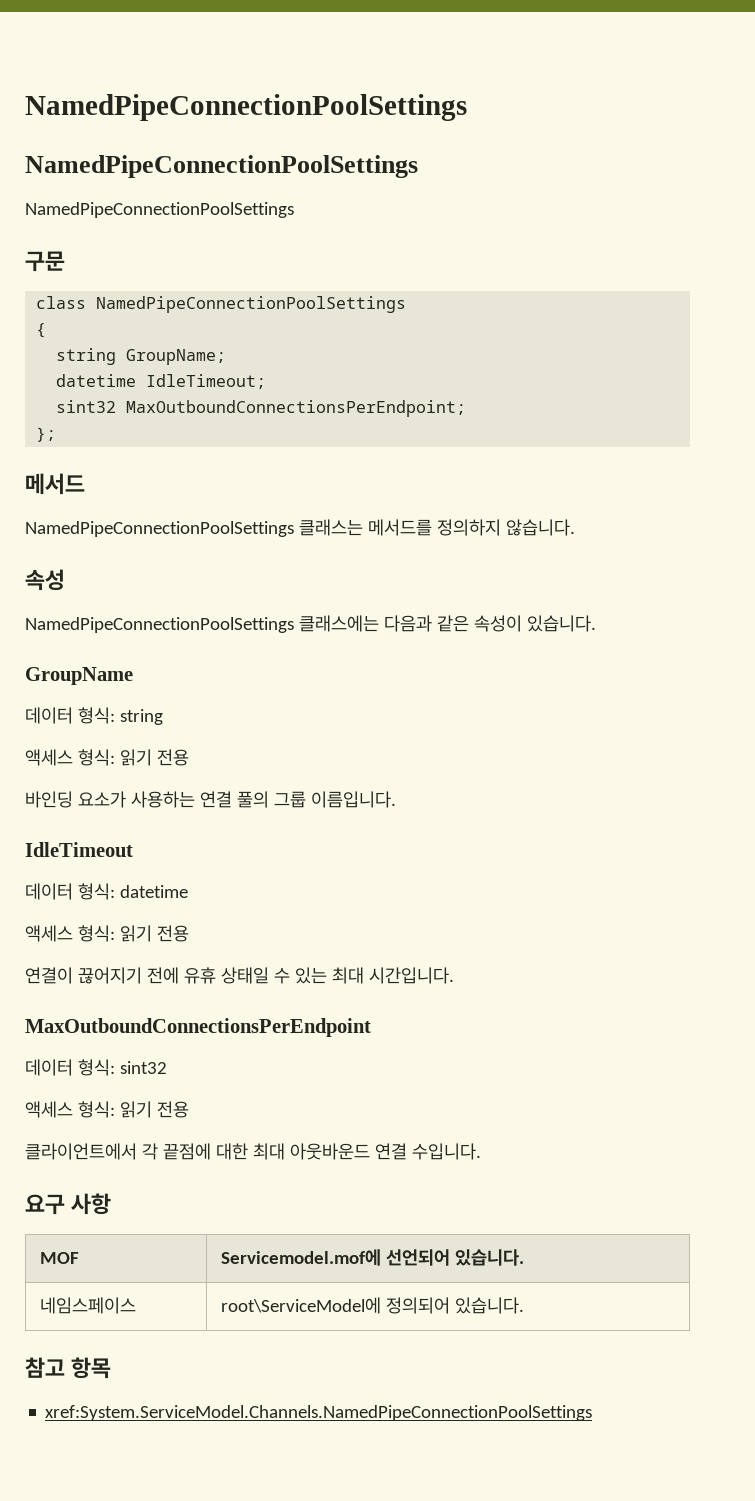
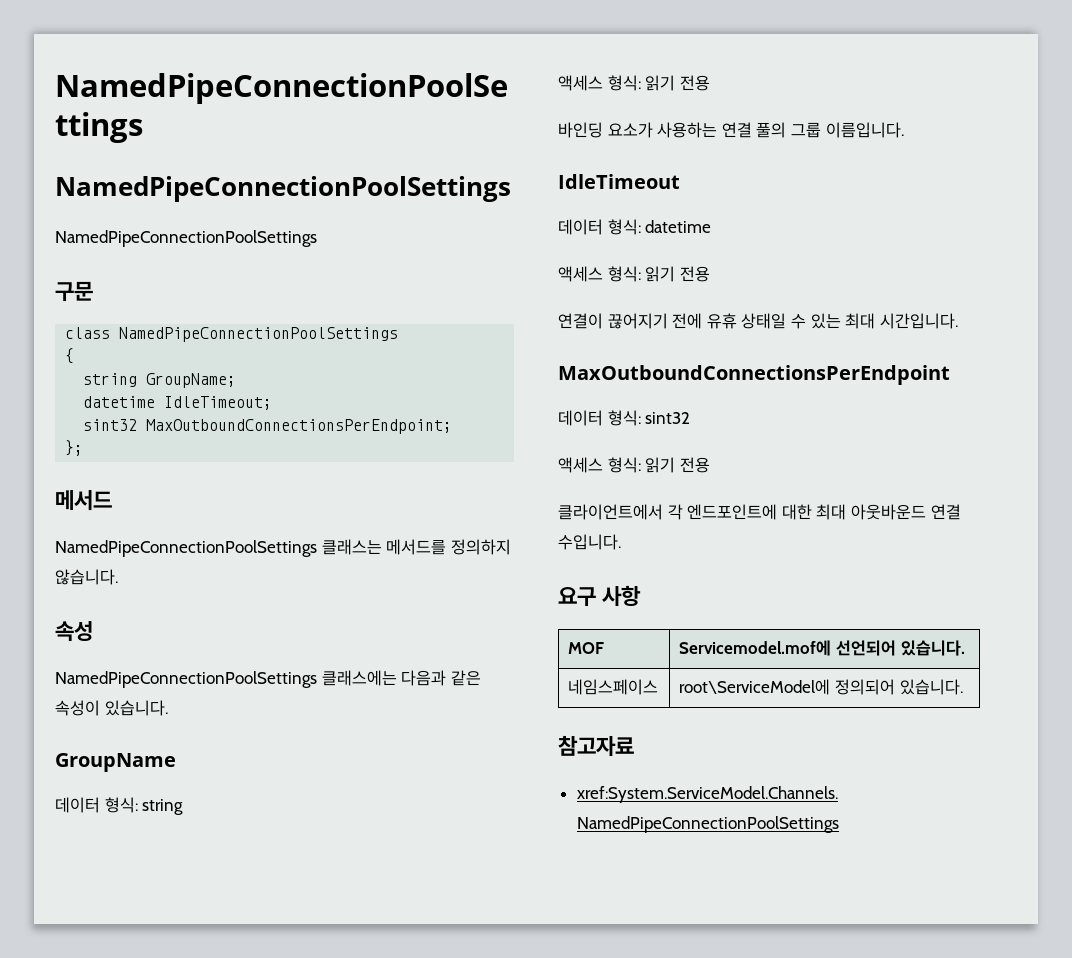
- 클라이언트에서 각 끝점에 대한 최대 아웃바운드 연결 수입니다.
+ 클라이언트에서 각 엔드포인트에 대한 최대 아웃바운드 연결 수입니다.
- 참고 항목
+ 참고자료

